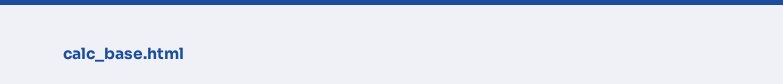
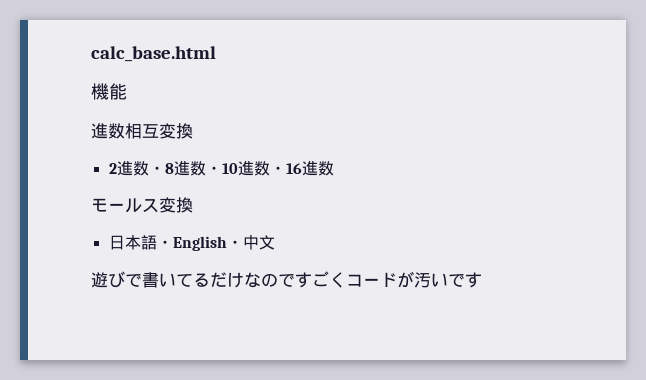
+ 機能
+ 進数相互変換
+ 2進数・8進数・10進数・16進数
+ モールス変換
+ 日本語・English・中文
+ 遊びで書いてるだけなのですごくコードが汚いです

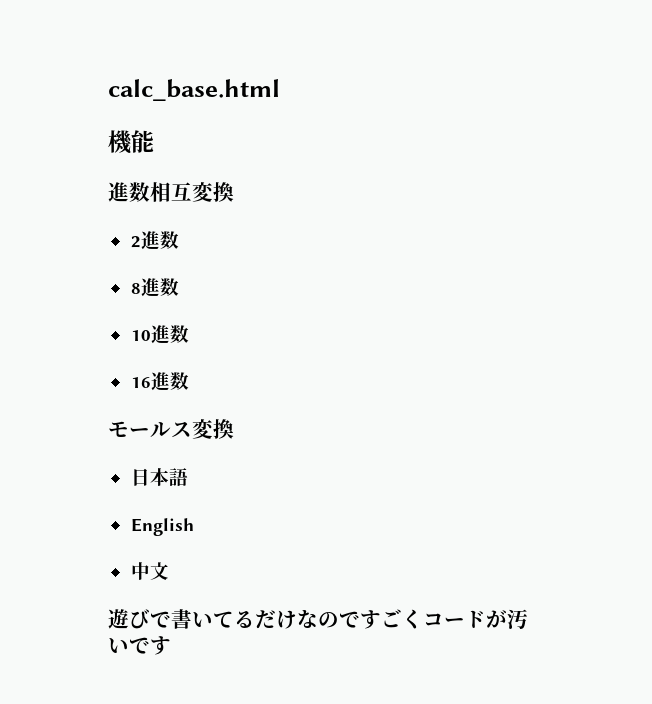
- 2進数・8進数・10進数・16進数
+ 2進数
+ 8進数
+ 10進数
+ 16進数
- 日本語・English・中文
+ 日本語
+ English
+ 中文

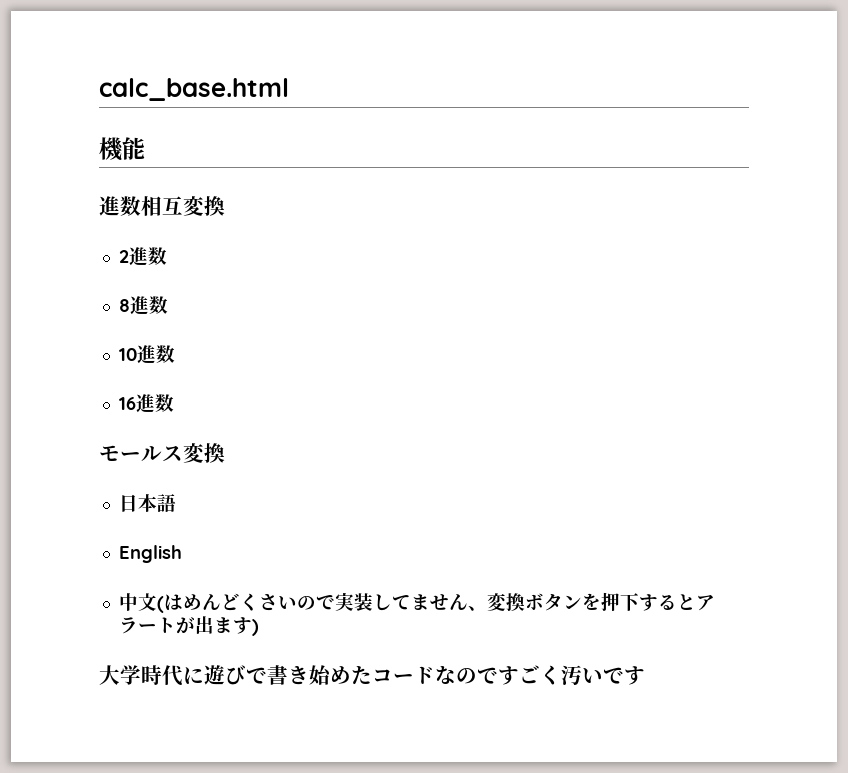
- 中文
- 遊びで書いてるだけなのですごくコードが汚いです
+ 中文(はめんどくさいので実装してません、変換ボタンを押下するとアラートが出ます)
+ 大学時代に遊びで書き始めたコードなのですごく汚いです

